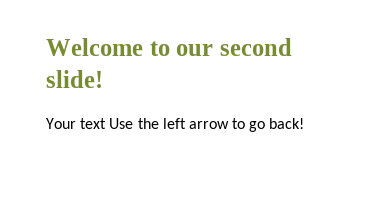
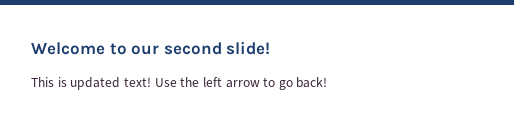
- Your text Use the left arrow to go back!
+ This is updated text! Use the left arrow to go back!

